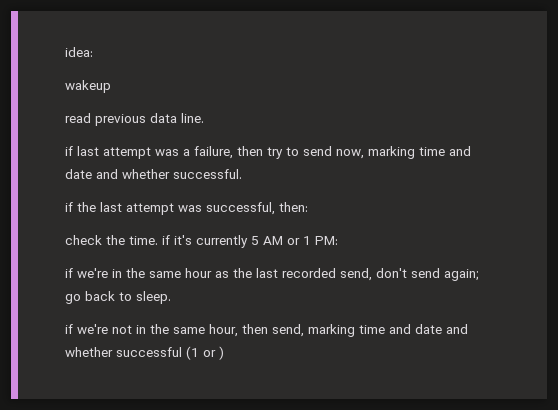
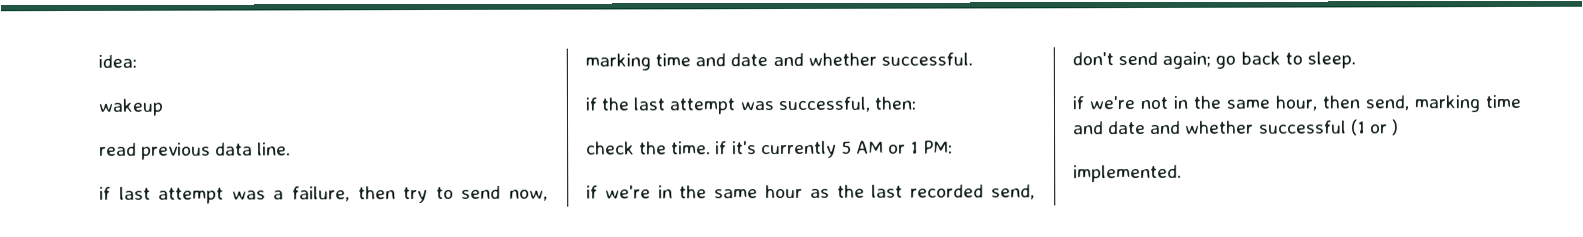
+ implemented.

